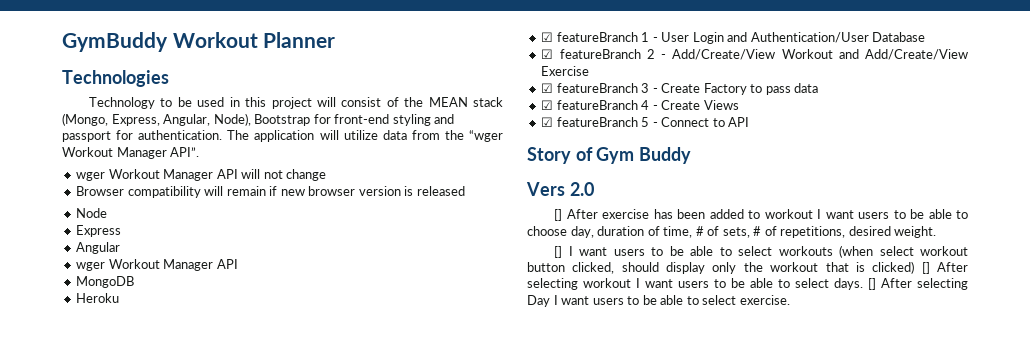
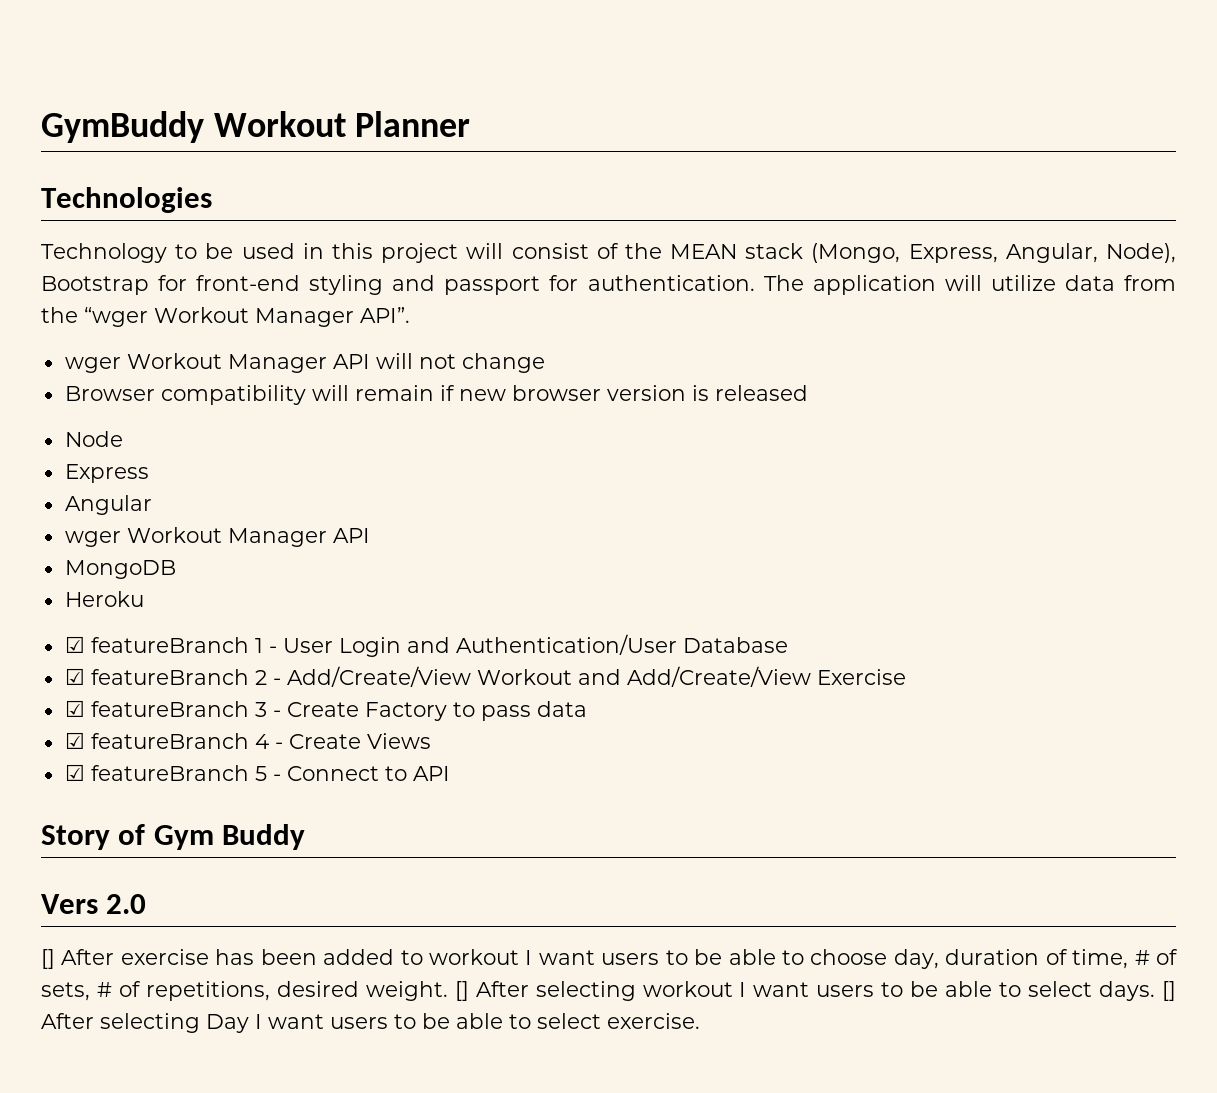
- [] After exercise has been added to workout I want users to be able to choose day, duration of time, # of sets, # of repetitions, desired weight.
- [] I want users to be able to select workouts (when select workout button clicked, should display only the workout that is clicked) [] After selecting workout I want users to be able to select days.
+ [] After exercise has been added to workout I want users to be able to choose day, duration of time, # of sets, # of repetitions, desired weight. [] After selecting workout I want users to be able to select days.

